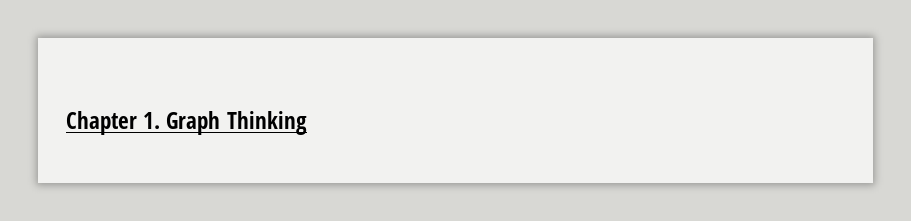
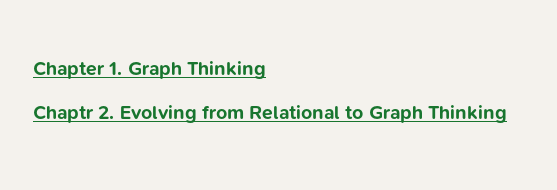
+ Chaptr 2. Evolving from Relational to Graph Thinking

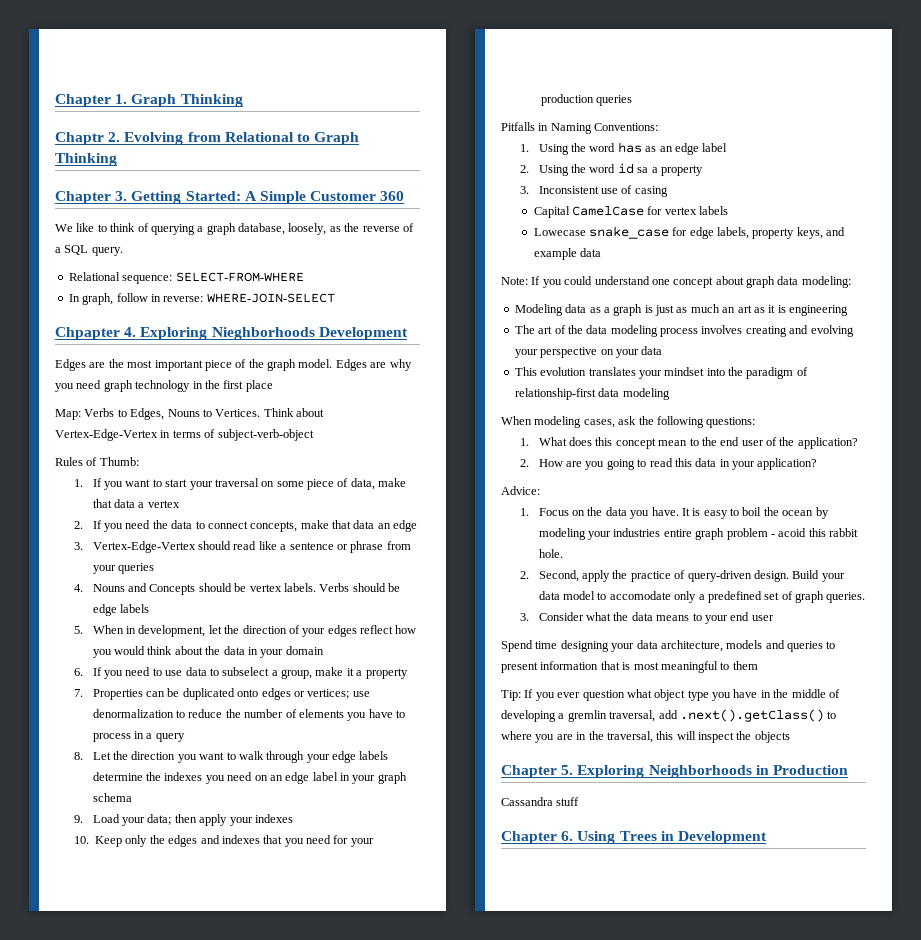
+ Chapter 3. Getting Started: A Simple Customer 360
+ We like to think of querying a graph database, loosely, as the reverse of a SQL query.
+ Relational sequence: SELECT-FROM-WHERE
+ In graph, follow in reverse: WHERE-JOIN-SELECT
+ Chpapter 4. Exploring Nieghborhoods Development
+ Edges are the most important piece of the graph model. Edges are why you need graph technology in the first place
+ Map: Verbs to Edges, Nouns to Vertices. Think about Vertex-Edge-Vertex in terms of subject-verb-object
+ Rules of Thumb:
+ 1. If you want to start your traversal on some piece of data, make that data a vertex
+ 2. If you need the data to connect concepts, make that data an edge
+ 3. Vertex-Edge-Vertex should read like a sentence or phrase from your queries
+ 4. Nouns and Concepts should be vertex labels. Verbs should be edge labels
+ 5. When in development, let the direction of your edges reflect how you would think about the data in your domain
+ 6. If you need to use data to subselect a group, make it a property
+ 7. Properties can be duplicated onto edges or vertices; use denormalization to reduce the number of elements you have to process in a query
+ 8. Let the direction you want to walk through your edge labels determine the indexes you need on an edge label in your graph schema
+ 9. Load your data; then apply your indexes
+ 10. Keep only the edges and indexes that you need for your production queries
+ Pitfalls in Naming Conventions:
+ 1. Using the word has as an edge label
+ 2. Using the word id sa a property
+ 3. Inconsistent use of casing
+ Capital CamelCase for vertex labels
+ Lowecase snake_case for edge labels, property keys, and example data
+ Note: If you could understand one concept about graph data modeling:
+ Modeling data as a graph is just as much an art as it is engineering
+ The art of the data modeling process involves creating and evolving your perspective on your data
+ This evolution translates your mindset into the paradigm of relationship-first data modeling
+ When modeling cases, ask the following questions:
+ 1. What does this concept mean to the end user of the application?
+ 2. How are you going to read this data in your application?
+ Advice:
+ 1. Focus on the data you have. It is easy to boil the ocean by modeling your industries entire graph problem - acoid this rabbit hole.
+ 2. Second, apply the practice of query-driven design. Build your data model to accomodate only a predefined set of graph queries.
+ 3. Consider what the data means to your end user
+ Spend time designing your data architecture, models and queries to present information that is most meaningful to them
+ Tip: If you ever question what object type you have in the middle of developing a gremlin traversal, add .next().getClass() to where you are in the traversal, this will inspect the objects
+ Chapter 5. Exploring Neighborhoods in Production
+ Cassandra stuff
+ Chapter 6. Using Trees in Development

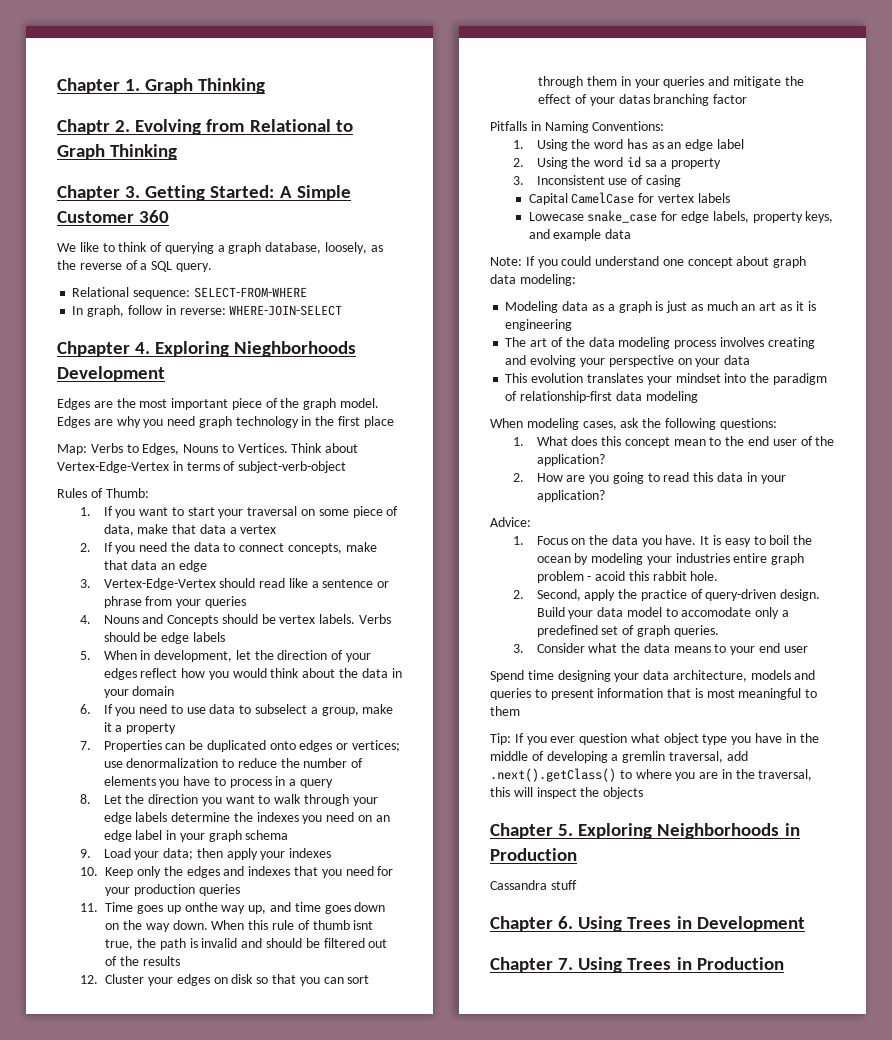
+ 11. Time goes up onthe way up, and time goes down on the way down. When this rule of thumb isnt true, the path is invalid and should be filtered out of the results
+ 12. Cluster your edges on disk so that you can sort through them in your queries and mitigate the effect of your datas branching factor
+ Chapter 7. Using Trees in Production

